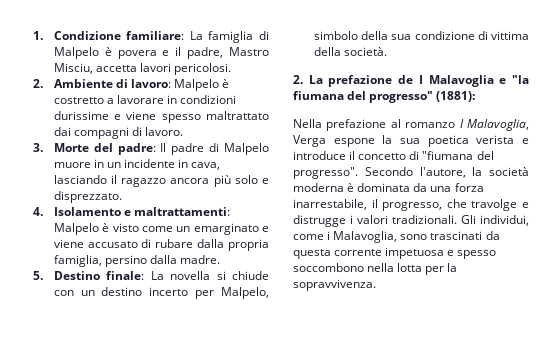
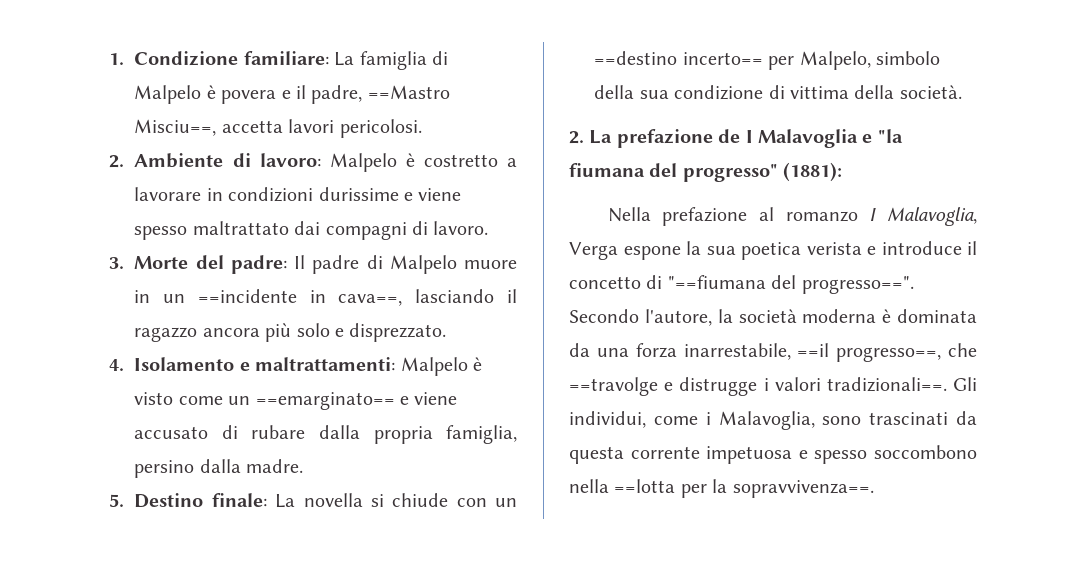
- 1. Condizione familiare: La famiglia di Malpelo è povera e il padre, Mastro Misciu, accetta lavori pericolosi.
+ 1. Condizione familiare: La famiglia di Malpelo è povera e il padre, ==Mastro Misciu==, accetta lavori pericolosi.
- 3. Morte del padre: Il padre di Malpelo muore in un incidente in cava, lasciando il ragazzo ancora più solo e disprezzato.
+ 3. Morte del padre: Il padre di Malpelo muore in un ==incidente in cava==, lasciando il ragazzo ancora più solo e disprezzato.
- 4. Isolamento e maltrattamenti: Malpelo è visto come un emarginato e viene accusato di rubare dalla propria famiglia, persino dalla madre.
+ 4. Isolamento e maltrattamenti: Malpelo è visto come un ==emarginato== e viene accusato di rubare dalla propria famiglia, persino dalla madre.
- 5. Destino finale: La novella si chiude con un destino incerto per Malpelo, simbolo della sua condizione di vittima della società.
+ 5. Destino finale: La novella si chiude con un ==destino incerto== per Malpelo, simbolo della sua condizione di vittima della società.
- Nella prefazione al romanzo I Malavoglia, Verga espone la sua poetica verista e introduce il concetto di "fiumana del progresso".
+ Nella prefazione al romanzo I Malavoglia, Verga espone la sua poetica verista e introduce il concetto di "==fiumana del progresso==".
- Secondo l'autore, la società moderna è dominata da una forza inarrestabile, il progresso, che travolge e distrugge i valori tradizionali.
+ Secondo l'autore, la società moderna è dominata da una forza inarrestabile, ==il progresso==, che ==travolge e distrugge i valori tradizionali==.
- Gli individui, come i Malavoglia, sono trascinati da questa corrente impetuosa e spesso soccombono nella lotta per la sopravvivenza.
+ Gli individui, come i Malavoglia, sono trascinati da questa corrente impetuosa e spesso soccombono nella ==lotta per la sopravvivenza==.

